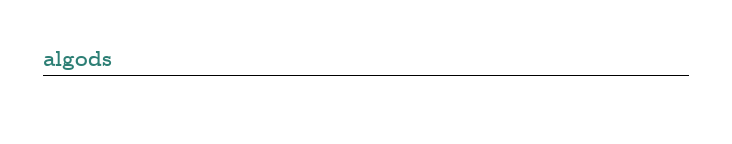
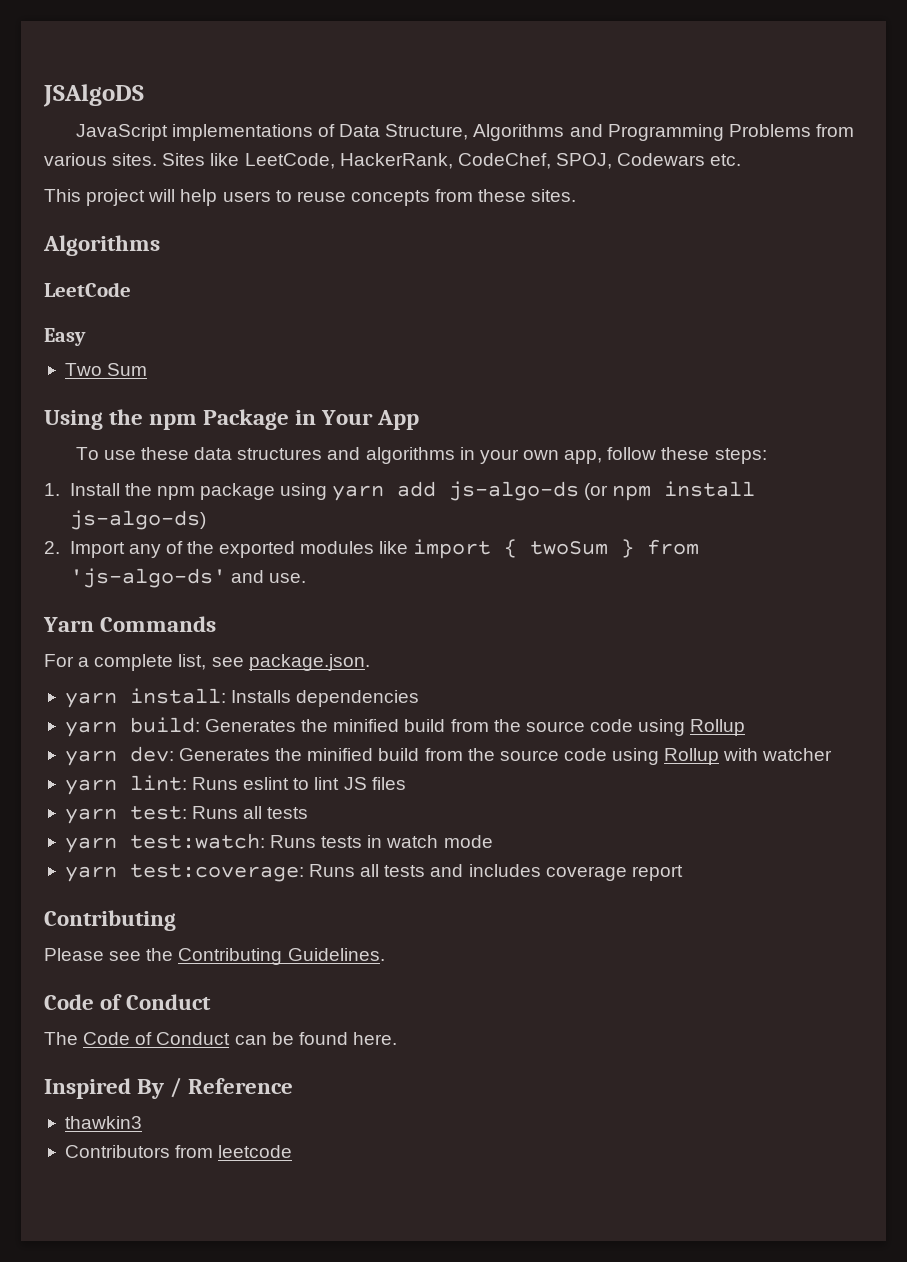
- algods
+ JSAlgoDS
+ JavaScript implementations of Data Structure, Algorithms and Programming Problems from various sites. Sites like LeetCode, HackerRank, CodeChef, SPOJ, Codewars etc.
+ This project will help users to reuse concepts from these sites.
+ Algorithms
+ LeetCode
+ Easy
+ Two Sum
+ Using the npm Package in Your App
+ To use these data structures and algorithms in your own app, follow these steps:
+ 1. Install the npm package using yarn add js-algo-ds (or npm install js-algo-ds)
+ 2. Import any of the exported modules like import { twoSum } from 'js-algo-ds' and use.
+ Yarn Commands
+ For a complete list, see package.json.
+ yarn install: Installs dependencies
+ yarn build: Generates the minified build from the source code using Rollup
+ yarn dev: Generates the minified build from the source code using Rollup with watcher
+ yarn lint: Runs eslint to lint JS files
+ yarn test: Runs all tests
+ yarn test:watch: Runs tests in watch mode
+ yarn test:coverage: Runs all tests and includes coverage report
+ Contributing
+ Please see the Contributing Guidelines.
+ Code of Conduct
+ The Code of Conduct can be found here.
+ Inspired By / Reference
+ thawkin3
+ Contributors from leetcode

